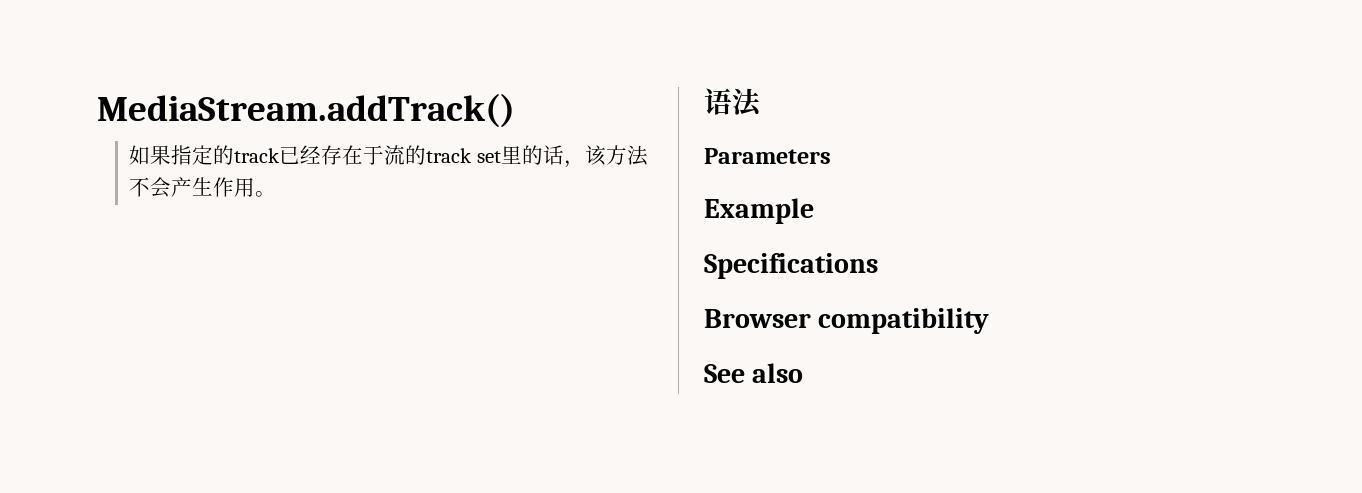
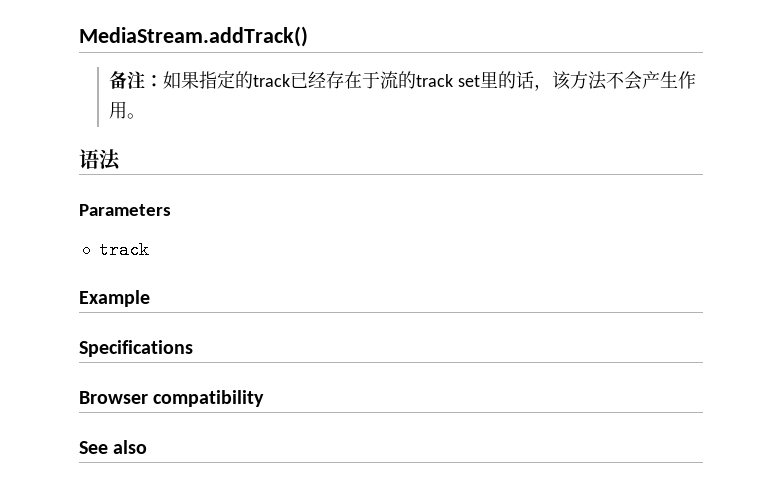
- 如果指定的track已经存在于流的track set里的话，该方法不会产生作用。
+ 备注：如果指定的track已经存在于流的track set里的话，该方法不会产生作用。
  Parameters
+ track

